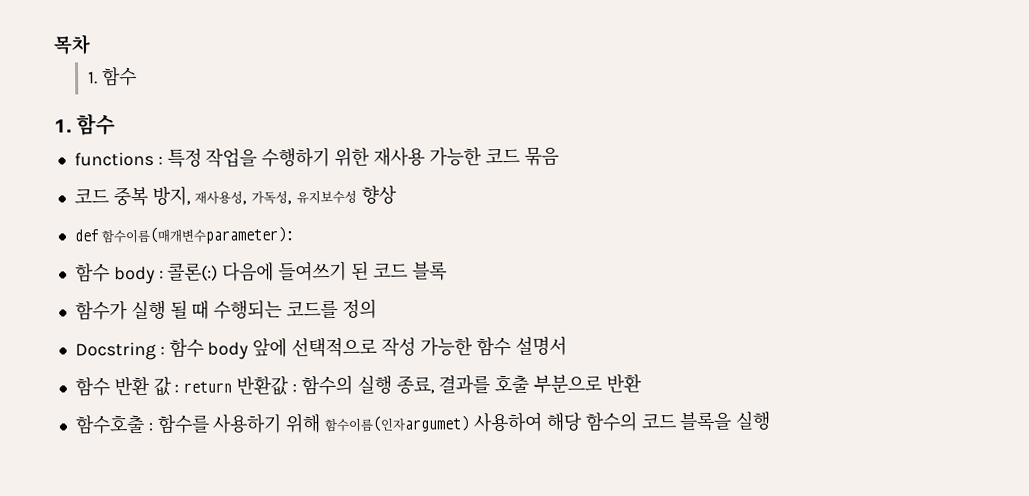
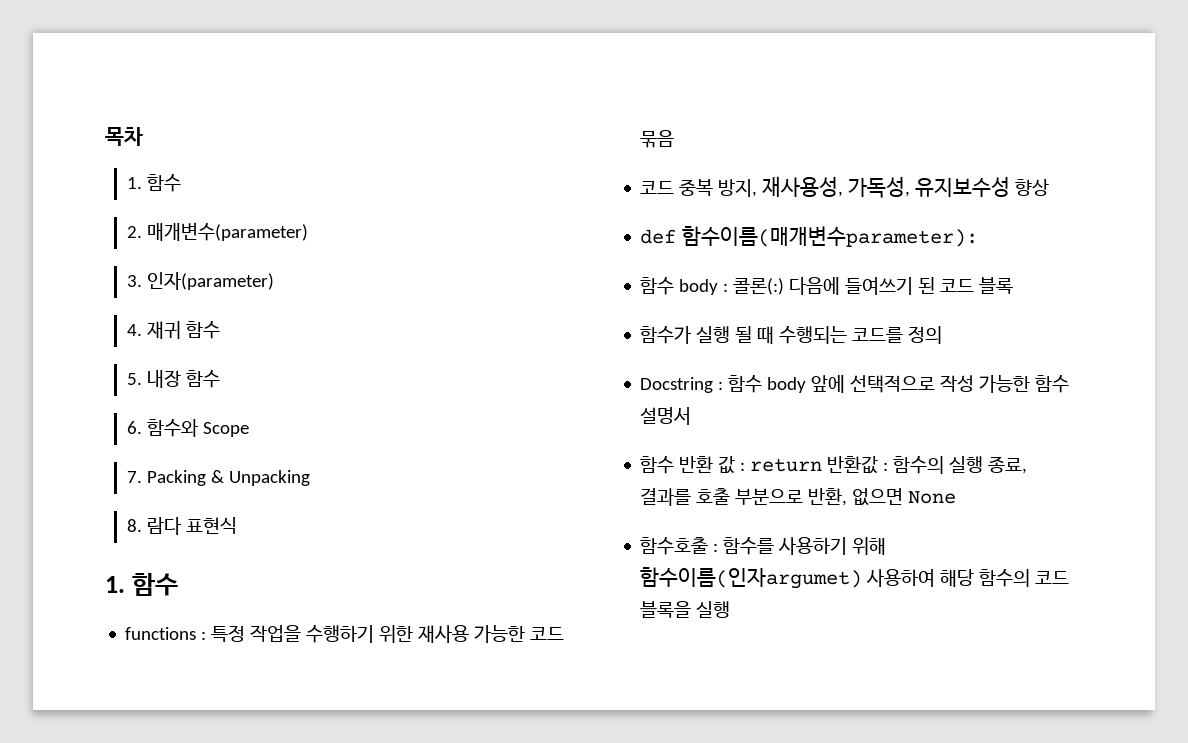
+ 2. 매개변수(parameter)
+ 3. 인자(parameter)
+ 4. 재귀 함수
+ 5. 내장 함수
+ 6. 함수와 Scope
+ 7. Packing & Unpacking
+ 8. 람다 표현식
- 함수 반환 값 : return 반환값 : 함수의 실행 종료, 결과를 호출 부분으로 반환
+ 함수 반환 값 : return 반환값 : 함수의 실행 종료, 결과를 호출 부분으로 반환, 없으면 None

